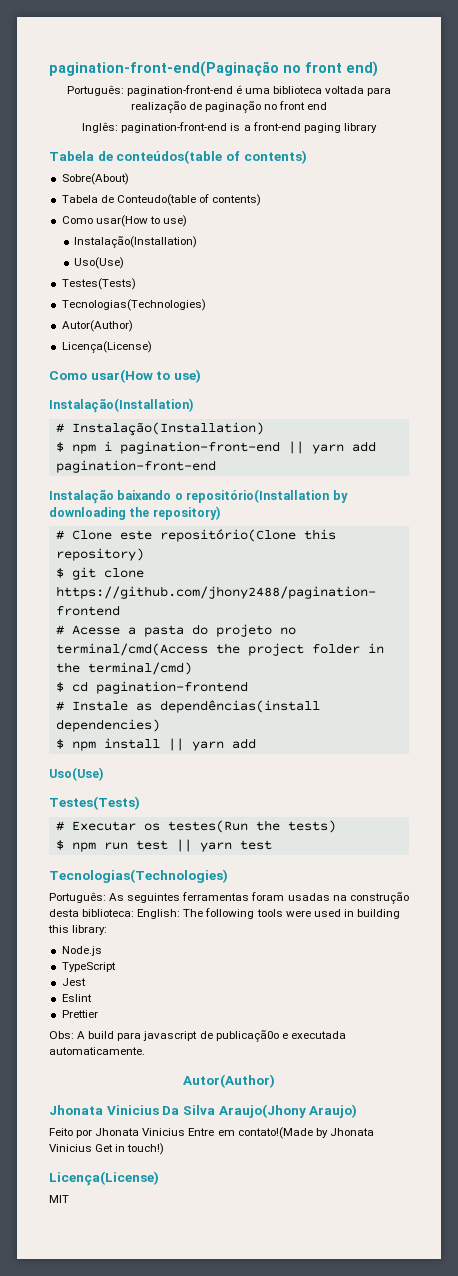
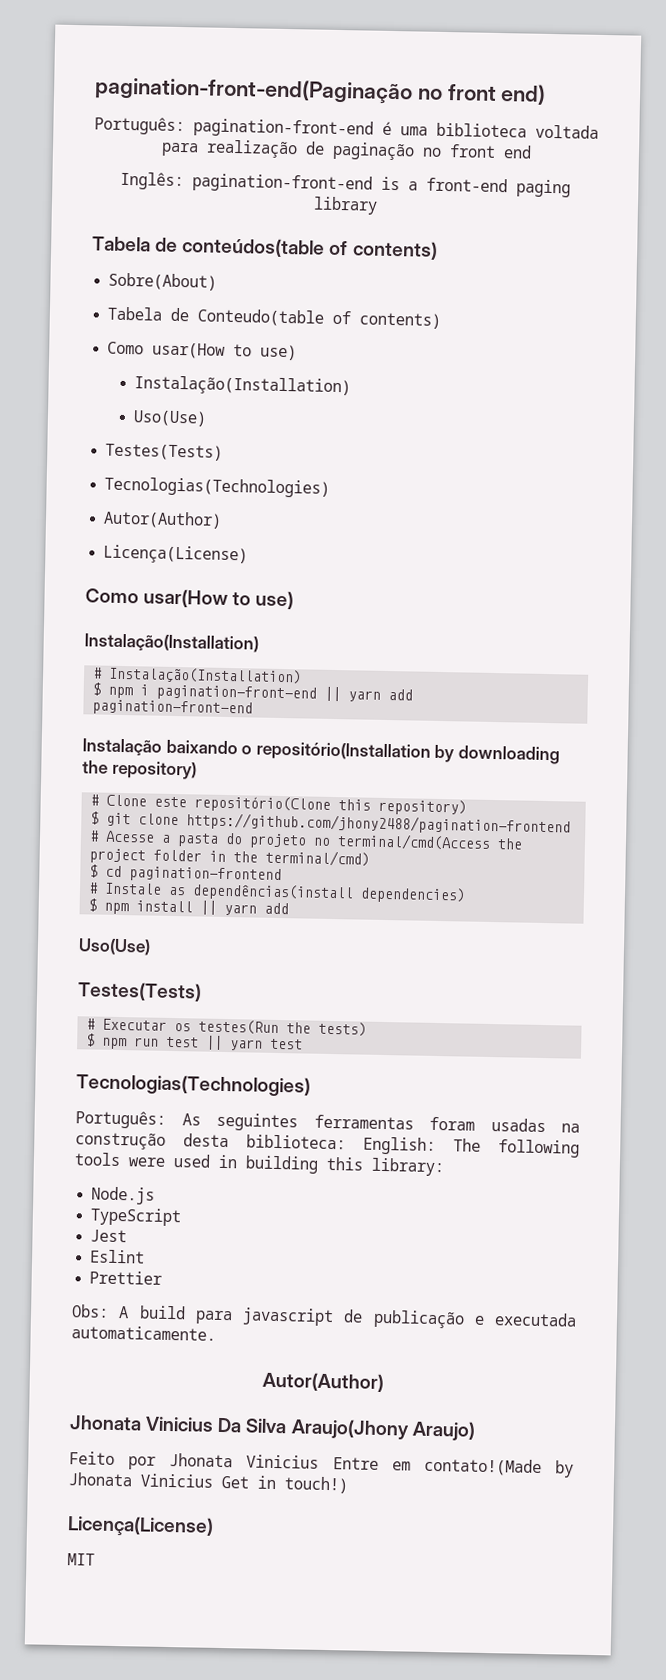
- Obs: A build para javascript de publicaçã0o e executada automaticamente.
+ Obs: A build para javascript de publicação e executada automaticamente.

